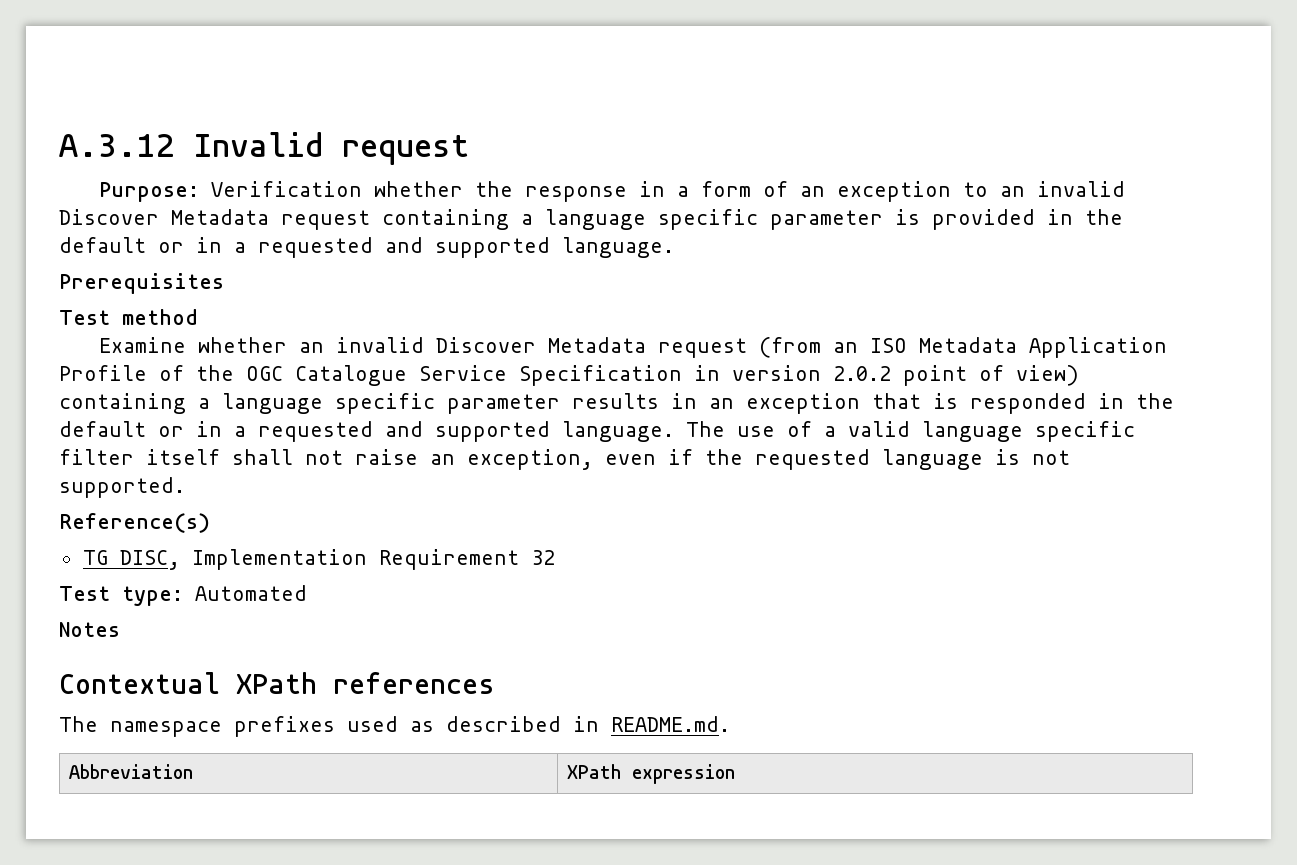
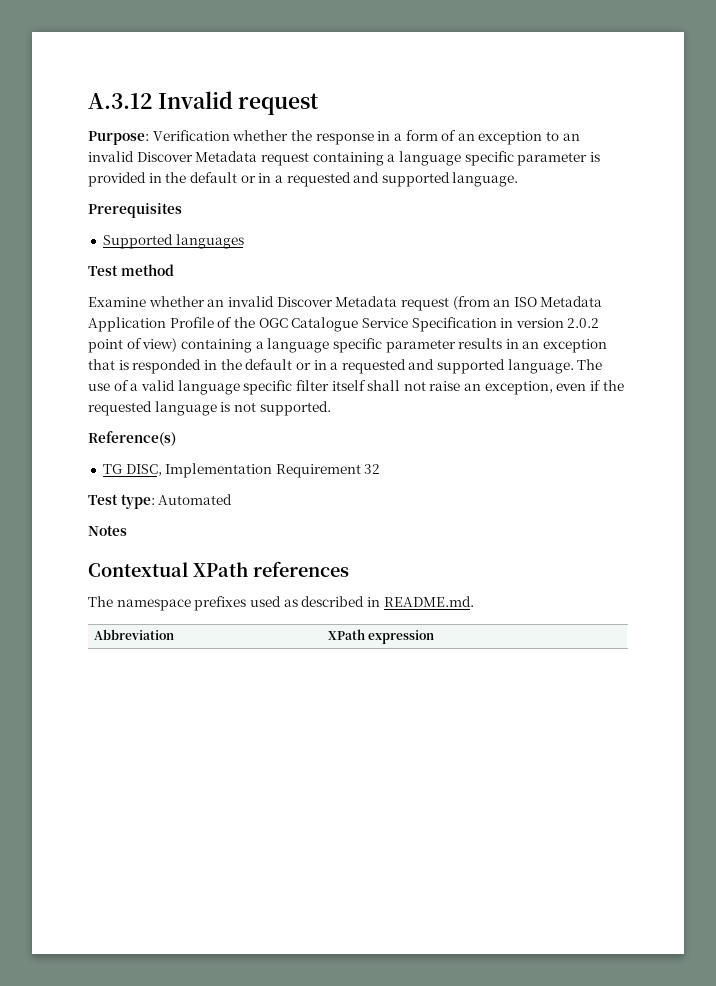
+ Supported languages

